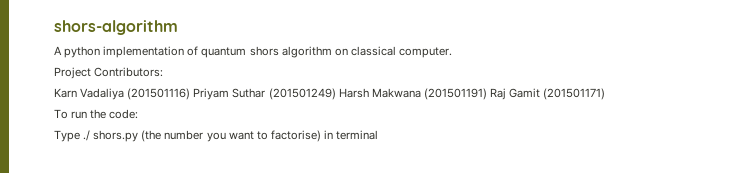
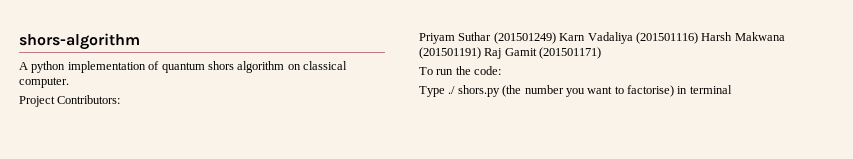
- Karn Vadaliya (201501116) Priyam Suthar (201501249) Harsh Makwana (201501191) Raj Gamit (201501171)
+ Priyam Suthar (201501249) Karn Vadaliya (201501116) Harsh Makwana (201501191) Raj Gamit (201501171)

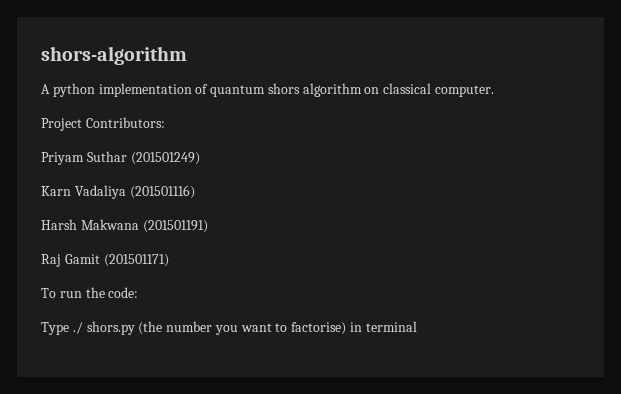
- Priyam Suthar (201501249) Karn Vadaliya (201501116) Harsh Makwana (201501191) Raj Gamit (201501171)
+ Priyam Suthar (201501249)
+ Karn Vadaliya (201501116)
+ Harsh Makwana (201501191)
+ Raj Gamit (201501171)

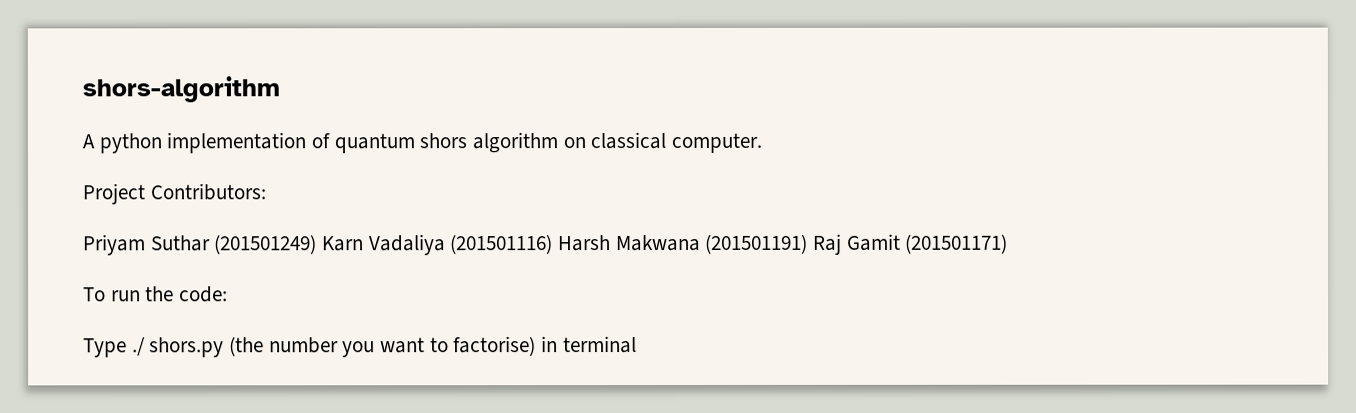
- Priyam Suthar (201501249)
- Karn Vadaliya (201501116)
- Harsh Makwana (201501191)
- Raj Gamit (201501171)
+ Priyam Suthar (201501249) Karn Vadaliya (201501116) Harsh Makwana (201501191) Raj Gamit (201501171)

